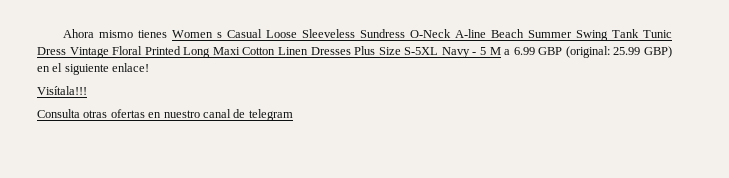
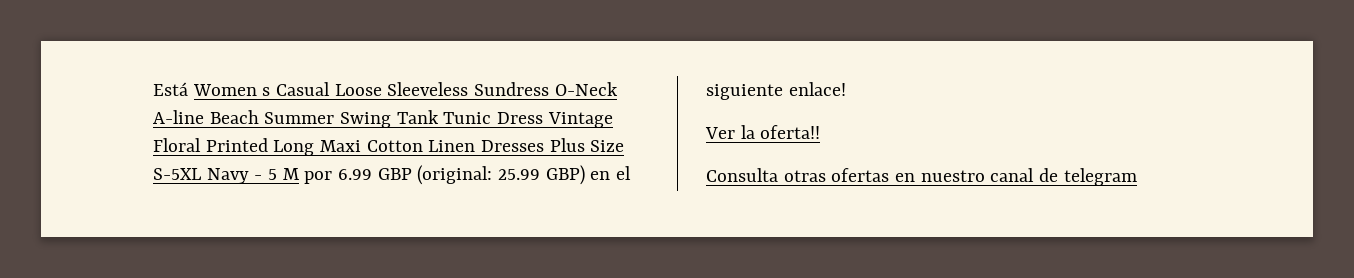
- Ahora mismo tienes Women s Casual Loose Sleeveless Sundress O-Neck A-line Beach Summer Swing Tank Tunic Dress Vintage Floral Printed Long Maxi Cotton Linen Dresses Plus Size S-5XL Navy - 5 M a 6.99 GBP (original: 25.99 GBP) en el siguiente enlace!
+ Está Women s Casual Loose Sleeveless Sundress O-Neck A-line Beach Summer Swing Tank Tunic Dress Vintage Floral Printed Long Maxi Cotton Linen Dresses Plus Size S-5XL Navy - 5 M por 6.99 GBP (original: 25.99 GBP) en el siguiente enlace!
- Visítala!!!
+ Ver la oferta!!

